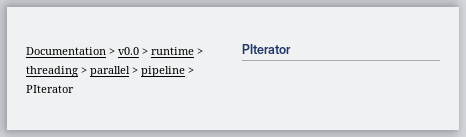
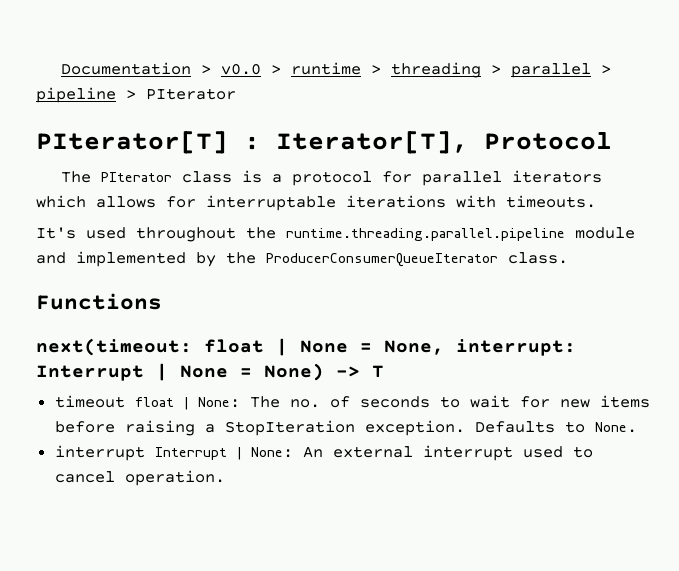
  Documentation > v0.0 > runtime > threading > parallel > pipeline > PIterator
- PIterator
+ PIterator[T] : Iterator[T], Protocol
+ The PIterator class is a protocol for parallel iterators which allows for interruptable iterations with timeouts.
+ It's used throughout the runtime.threading.parallel.pipeline module and implemented by the ProducerConsumerQueueIterator class.
+ Functions
+ next(timeout: float | None = None, interrupt: Interrupt | None = None) -> T
+ timeout float | None: The no. of seconds to wait for new items before raising a StopIteration exception. Defaults to None.
+ interrupt Interrupt | None: An external interrupt used to cancel operation.

